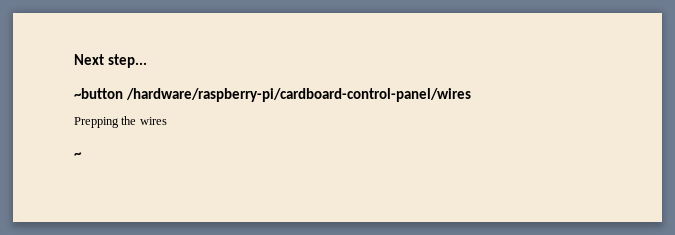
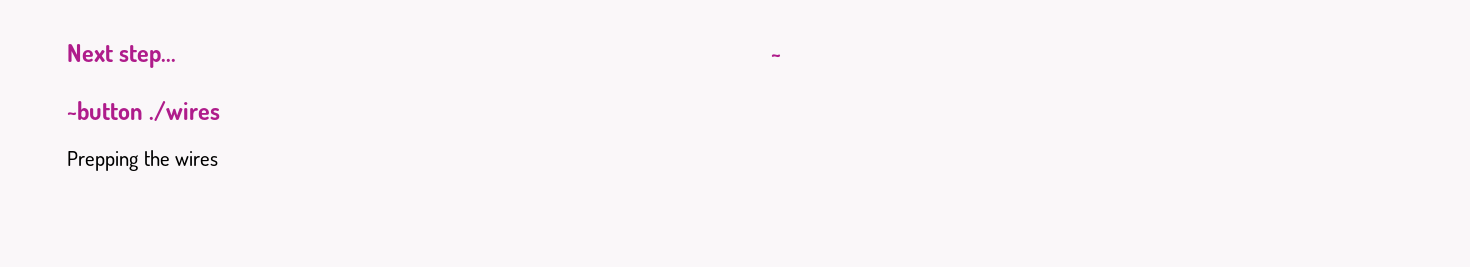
- ~button /hardware/raspberry-pi/cardboard-control-panel/wires
+ ~button ./wires

